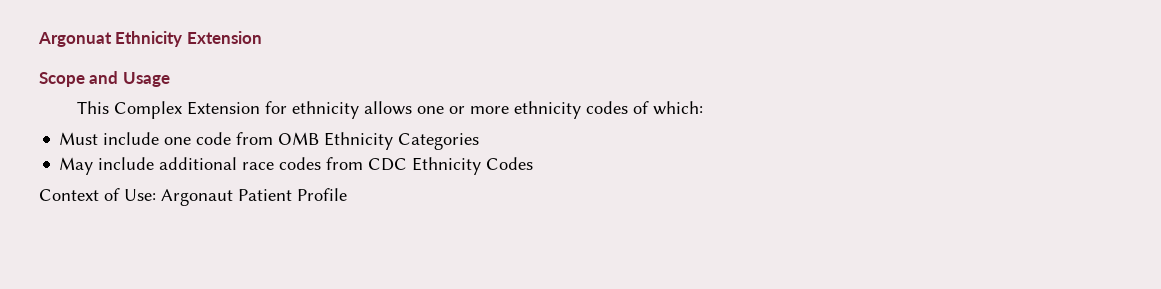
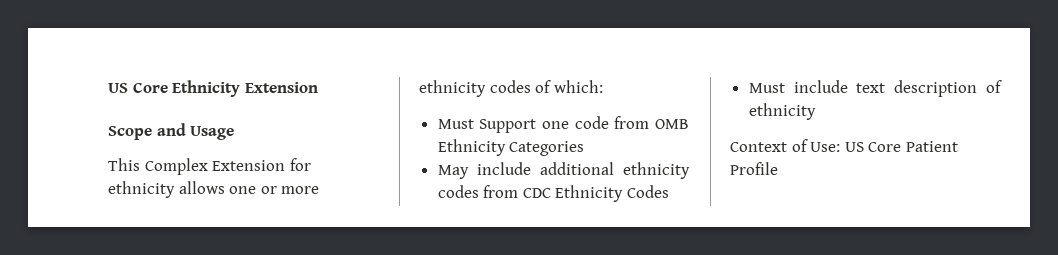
- Argonuat Ethnicity Extension
+ US Core Ethnicity Extension
- Must include one code from OMB Ethnicity Categories
+ Must Support one code from OMB Ethnicity Categories
- May include additional race codes from CDC Ethnicity Codes
+ May include additional ethnicity codes from CDC Ethnicity Codes
+ Must include text description of ethnicity
- Context of Use: Argonaut Patient Profile
+ Context of Use: US Core Patient Profile

